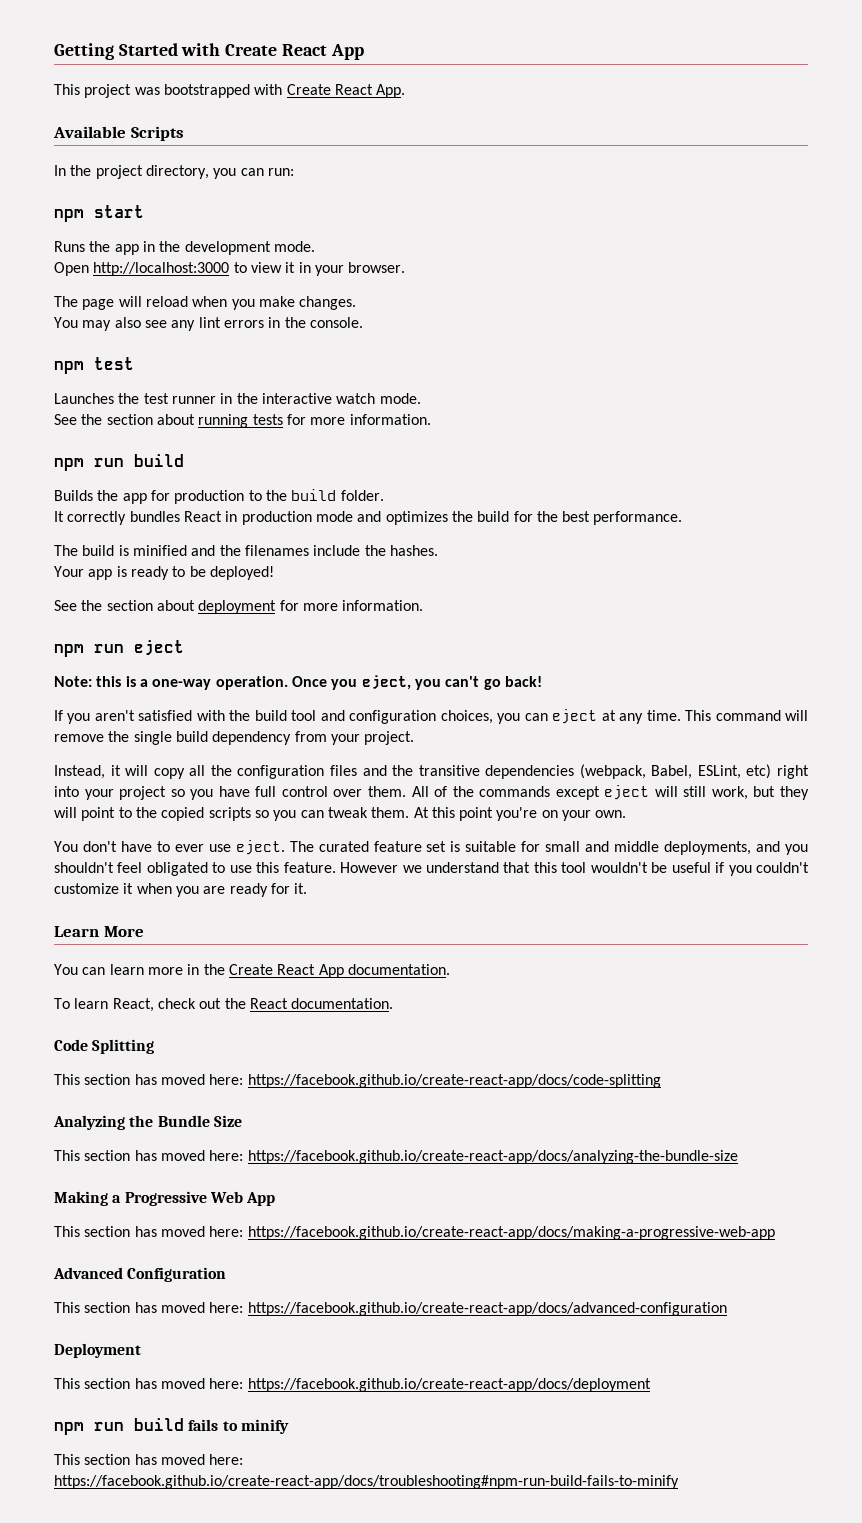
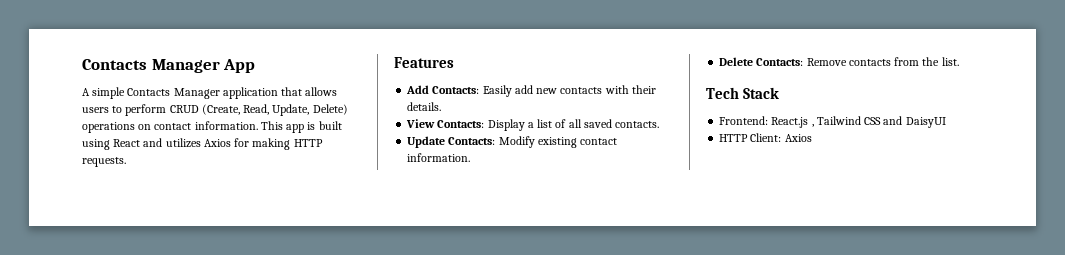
- Getting Started with Create React App
- This project was bootstrapped with Create React App.
- Available Scripts
- In the project directory, you can run:
- npm start
- Runs the app in the development mode.
- Open http://localhost:3000 to view it in your browser.
- The page will reload when you make changes.
- You may also see any lint errors in the console.
- npm test
- Launches the test runner in the interactive watch mode.
- See the section about running tests for more information.
- npm run build
- Builds the app for production to the build folder.
- It correctly bundles React in production mode and optimizes the build for the best performance.
- The build is minified and the filenames include the hashes.
- Your app is ready to be deployed!
- See the section about deployment for more information.
- npm run eject
- Note: this is a one-way operation. Once you eject, you can't go back!
- If you aren't satisfied with the build tool and configuration choices, you can eject at any time. This command will remove the single build dependency from your project.
- Instead, it will copy all the configuration files and the transitive dependencies (webpack, Babel, ESLint, etc) right into your project so you have full control over them. All of the commands except eject will still work, but they will point to the copied scripts so you can tweak them. At this point you're on your own.
- You don't have to ever use eject. The curated feature set is suitable for small and middle deployments, and you shouldn't feel obligated to use this feature. However we understand that this tool wouldn't be useful if you couldn't customize it when you are ready for it.
- Learn More
- You can learn more in the Create React App documentation.
- To learn React, check out the React documentation.
- Code Splitting
- This section has moved here: https://facebook.github.io/create-react-app/docs/code-splitting
- Analyzing the Bundle Size
- This section has moved here: https://facebook.github.io/create-react-app/docs/analyzing-the-bundle-size
- Making a Progressive Web App
- This section has moved here: https://facebook.github.io/create-react-app/docs/making-a-progressive-web-app
- Advanced Configuration
- This section has moved here: https://facebook.github.io/create-react-app/docs/advanced-configuration
- Deployment
- This section has moved here: https://facebook.github.io/create-react-app/docs/deployment
- npm run build fails to minify
- This section has moved here: https://facebook.github.io/create-react-app/docs/troubleshooting#npm-run-build-fails-to-minify
+ Contacts Manager App
+ A simple Contacts Manager application that allows users to perform CRUD (Create, Read, Update, Delete) operations on contact information. This app is built using React and utilizes Axios for making HTTP requests.
+ Features
+ Add Contacts: Easily add new contacts with their details.
+ View Contacts: Display a list of all saved contacts.
+ Update Contacts: Modify existing contact information.
+ Delete Contacts: Remove contacts from the list.
+ Tech Stack
+ Frontend: React.js , Tailwind CSS and DaisyUI
+ HTTP Client: Axios

